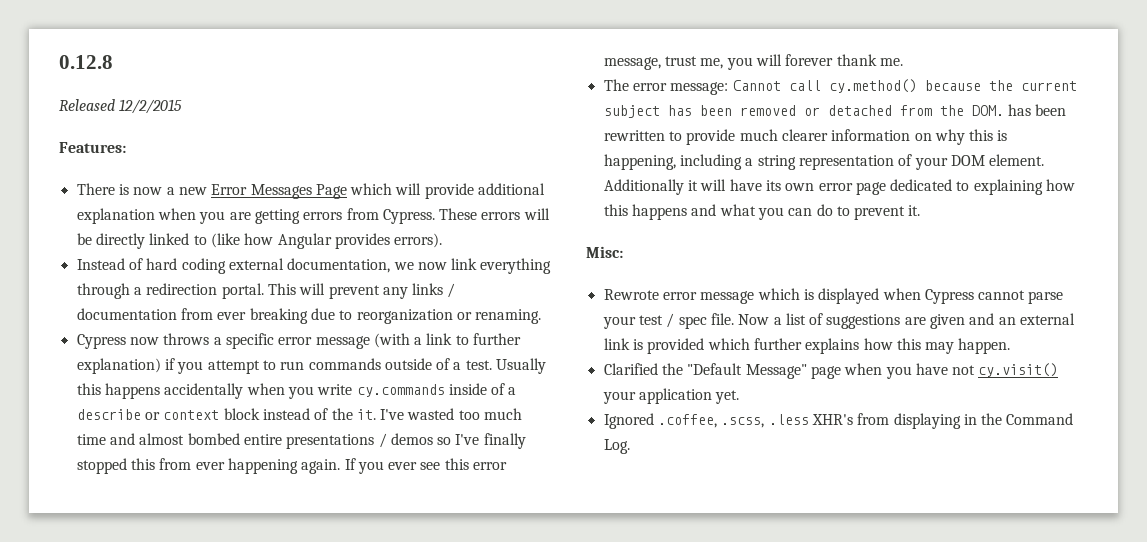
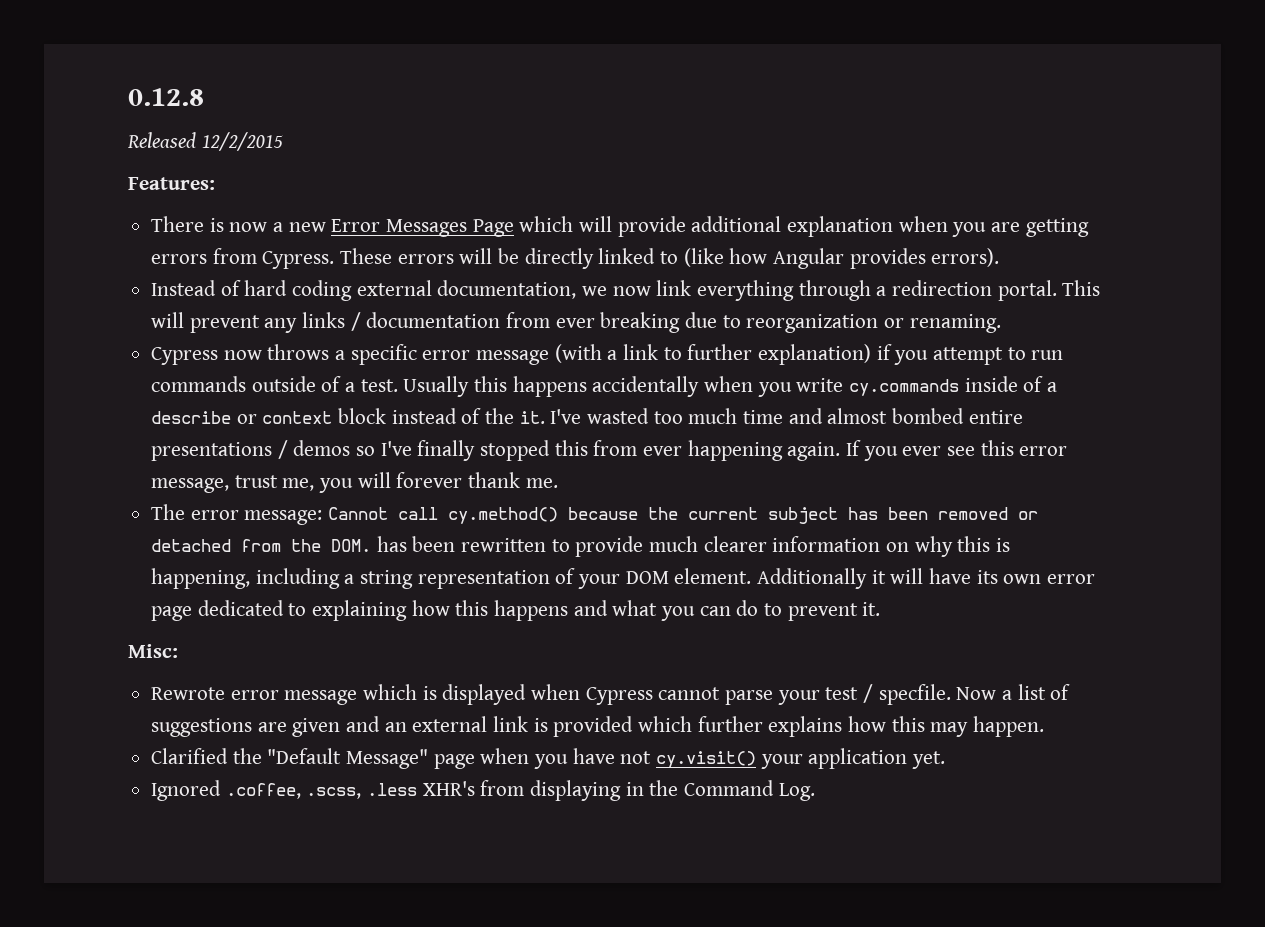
- Rewrote error message which is displayed when Cypress cannot parse your test / spec file.
+ Rewrote error message which is displayed when Cypress cannot parse your test / specfile.

